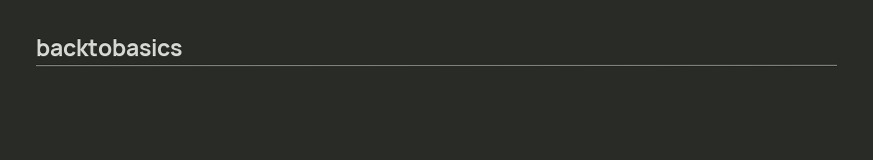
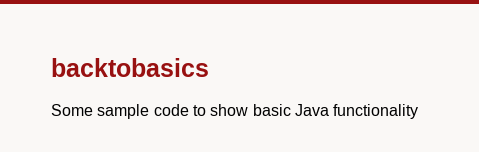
+ Some sample code to show basic Java functionality

